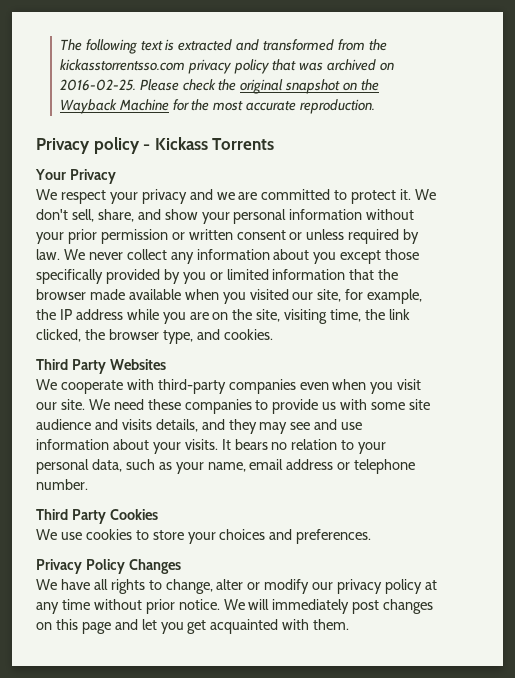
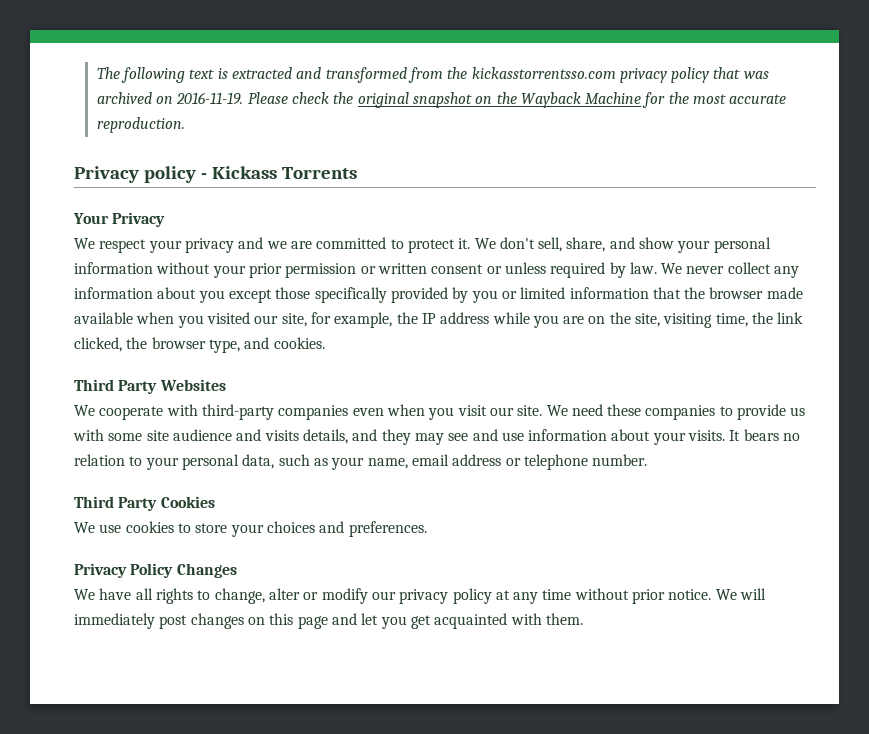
- The following text is extracted and transformed from the kickasstorrentsso.com privacy policy that was archived on 2016-02-25.
+ The following text is extracted and transformed from the kickasstorrentsso.com privacy policy that was archived on 2016-11-19.

